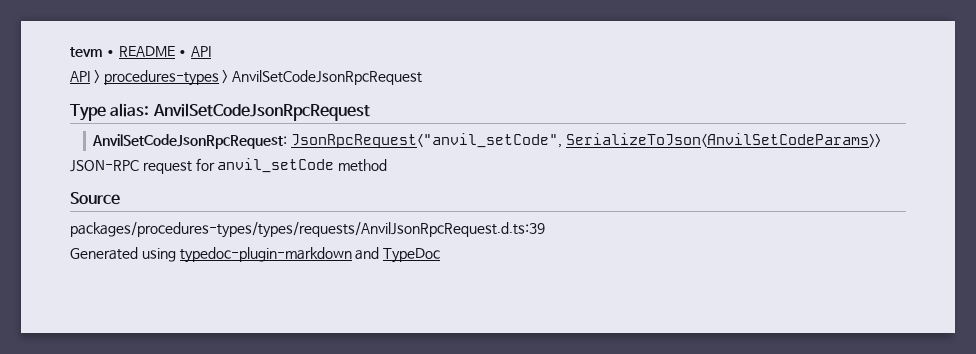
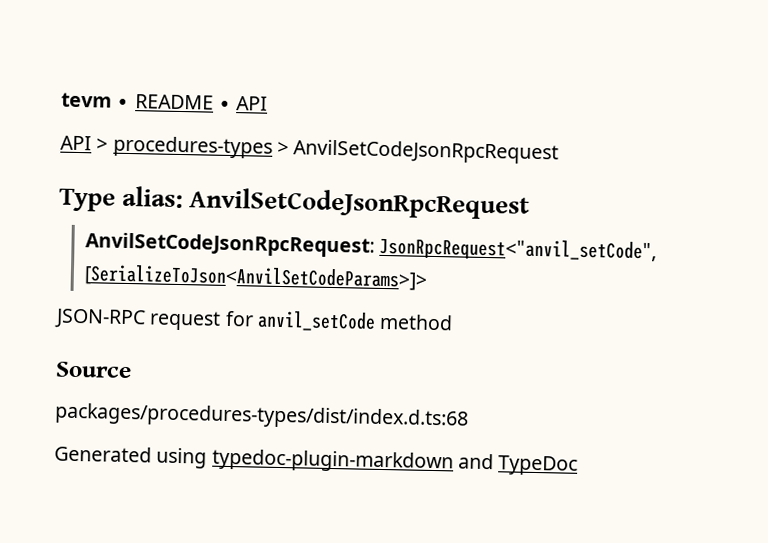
- AnvilSetCodeJsonRpcRequest: JsonRpcRequest<"anvil_setCode", SerializeToJson<AnvilSetCodeParams>>
+ AnvilSetCodeJsonRpcRequest: JsonRpcRequest<"anvil_setCode", [SerializeToJson<AnvilSetCodeParams>]>
- packages/procedures-types/types/requests/AnvilJsonRpcRequest.d.ts:39
+ packages/procedures-types/dist/index.d.ts:68

